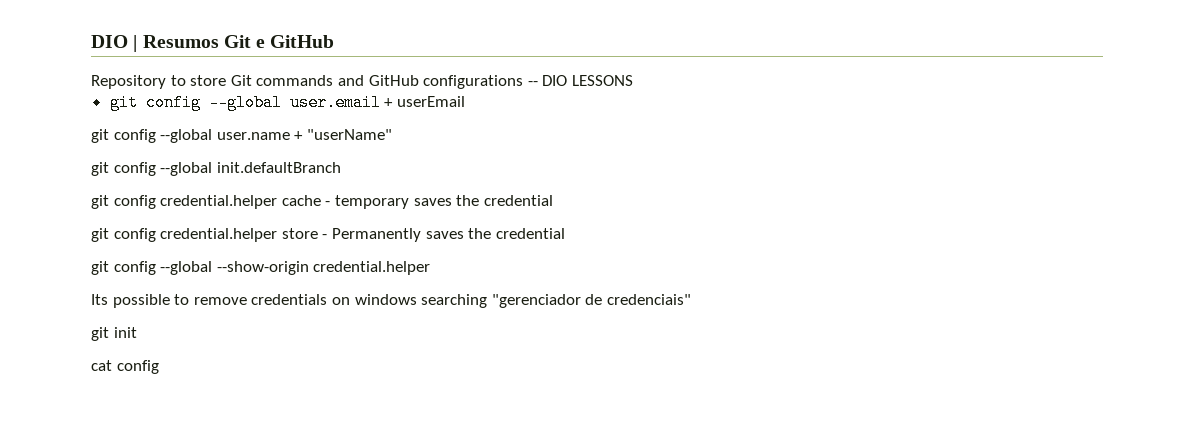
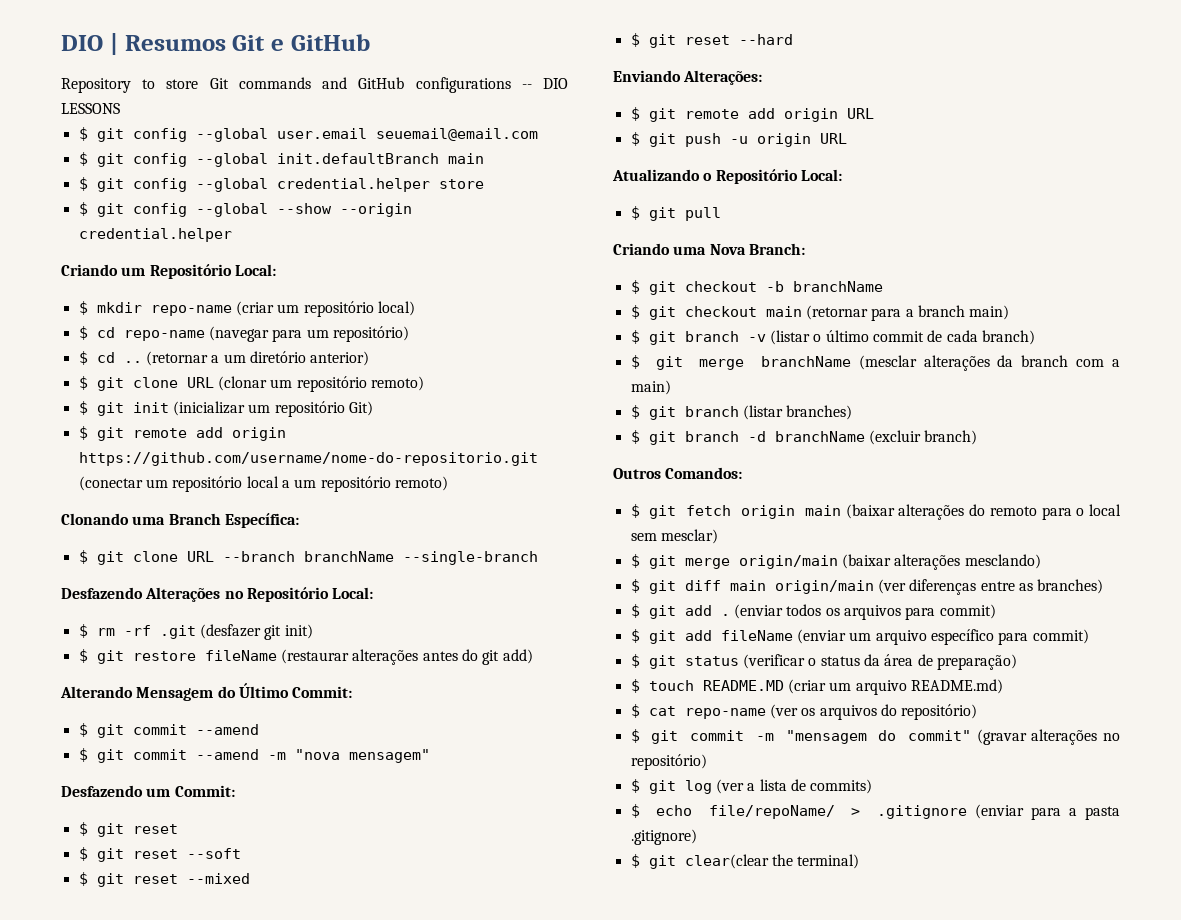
- git config --global user.email + userEmail
- git config --global user.name + "userName"
- git config --global init.defaultBranch
- git config credential.helper cache - temporary saves the credential
- git config credential.helper store - Permanently saves the credential
- git config --global --show-origin credential.helper
- Its possible to remove credentials on windows searching "gerenciador de credenciais"
- git init
- cat config
+ $ git config --global user.email seuemail@email.com
+ $ git config --global init.defaultBranch main
+ $ git config --global credential.helper store
+ $ git config --global --show --origin credential.helper
+ Criando um Repositório Local:
+ $ mkdir repo-name (criar um repositório local)
+ $ cd repo-name (navegar para um repositório)
+ $ cd .. (retornar a um diretório anterior)
+ $ git clone URL (clonar um repositório remoto)
+ $ git init (inicializar um repositório Git)
+ $ git remote add origin https://github.com/username/nome-do-repositorio.git (conectar um repositório local a um repositório remoto)
+ Clonando uma Branch Específica:
+ $ git clone URL --branch branchName --single-branch
+ Desfazendo Alterações no Repositório Local:
+ $ rm -rf .git (desfazer git init)
+ $ git restore fileName (restaurar alterações antes do git add)
+ Alterando Mensagem do Último Commit:
+ $ git commit --amend
+ $ git commit --amend -m "nova mensagem"
+ Desfazendo um Commit:
+ $ git reset
+ $ git reset --soft
+ $ git reset --mixed
+ $ git reset --hard
+ Enviando Alterações:
+ $ git remote add origin URL
+ $ git push -u origin URL
+ Atualizando o Repositório Local:
+ $ git pull
+ Criando uma Nova Branch:
+ $ git checkout -b branchName
+ $ git checkout main (retornar para a branch main)
+ $ git branch -v (listar o último commit de cada branch)
+ $ git merge branchName (mesclar alterações da branch com a main)
+ $ git branch (listar branches)
+ $ git branch -d branchName (excluir branch)
+ Outros Comandos:
+ $ git fetch origin main (baixar alterações do remoto para o local sem mesclar)
+ $ git merge origin/main (baixar alterações mesclando)
+ $ git diff main origin/main (ver diferenças entre as branches)
+ $ git add . (enviar todos os arquivos para commit)
+ $ git add fileName (enviar um arquivo específico para commit)
+ $ git status (verificar o status da área de preparação)
+ $ touch README.MD (criar um arquivo README.md)
+ $ cat repo-name (ver os arquivos do repositório)
+ $ git commit -m "mensagem do commit" (gravar alterações no repositório)
+ $ git log (ver a lista de commits)
+ $ echo file/repoName/ > .gitignore (enviar para a pasta .gitignore)
+ $ git clear(clear the terminal)

